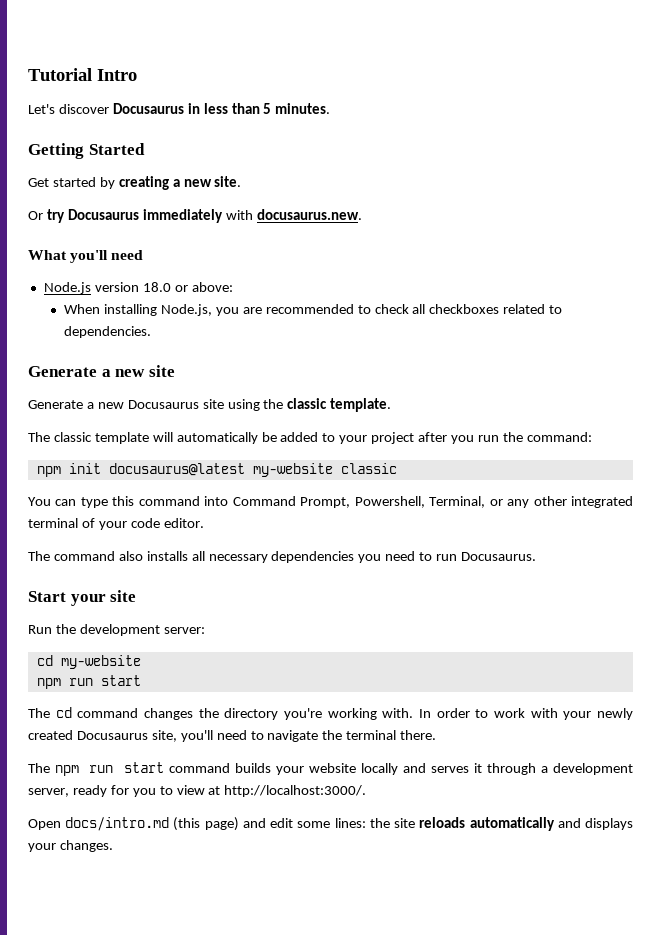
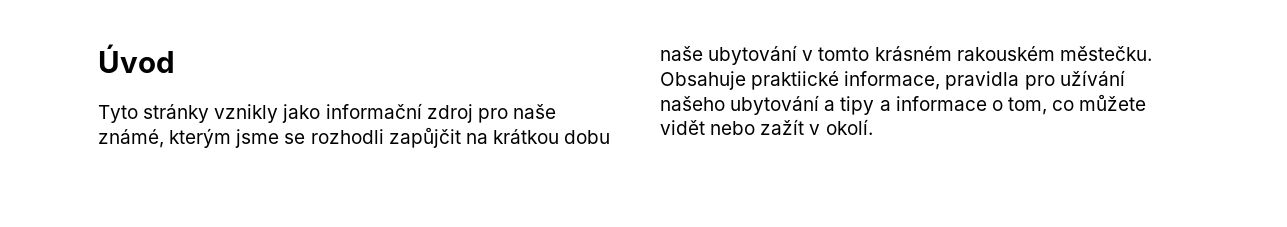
- Tutorial Intro
- Let's discover Docusaurus in less than 5 minutes.
- Getting Started
- Get started by creating a new site.
- Or try Docusaurus immediately with docusaurus.new.
- What you'll need
- Node.js version 18.0 or above:
- When installing Node.js, you are recommended to check all checkboxes related to dependencies.
- Generate a new site
- Generate a new Docusaurus site using the classic template.
- The classic template will automatically be added to your project after you run the command:
- npm init docusaurus@latest my-website classic
- You can type this command into Command Prompt, Powershell, Terminal, or any other integrated terminal of your code editor.
- The command also installs all necessary dependencies you need to run Docusaurus.
- Start your site
- Run the development server:
- cd my-website
- npm run start
- The cd command changes the directory you're working with. In order to work with your newly created Docusaurus site, you'll need to navigate the terminal there.
- The npm run start command builds your website locally and serves it through a development server, ready for you to view at http://localhost:3000/.
- Open docs/intro.md (this page) and edit some lines: the site reloads automatically and displays your changes.
+ Úvod
+ Tyto stránky vznikly jako informační zdroj pro naše známé, kterým jsme se rozhodli zapůjčit na krátkou dobu naše ubytování v tomto krásném rakouském městečku. Obsahuje praktiické informace, pravidla pro užívání našeho ubytování a tipy a informace o tom, co můžete vidět nebo zažít v okolí.

